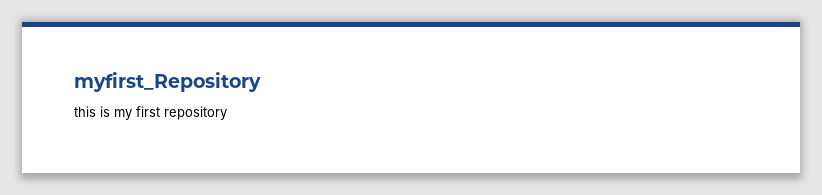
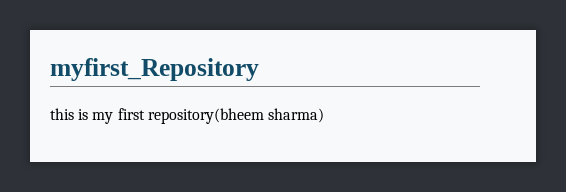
- this is my first repository
+ this is my first repository(bheem sharma)

